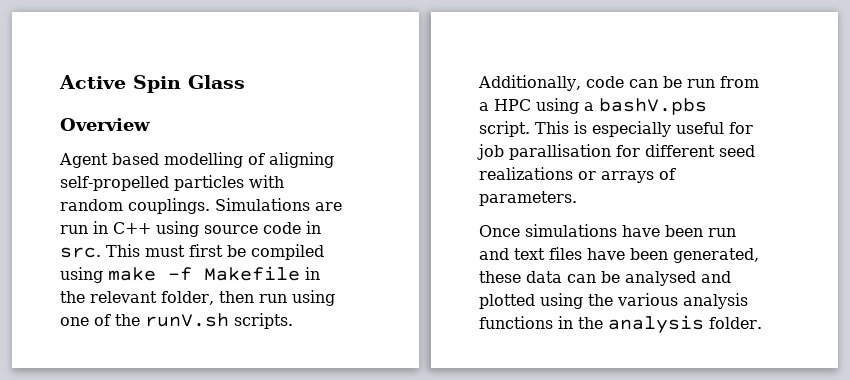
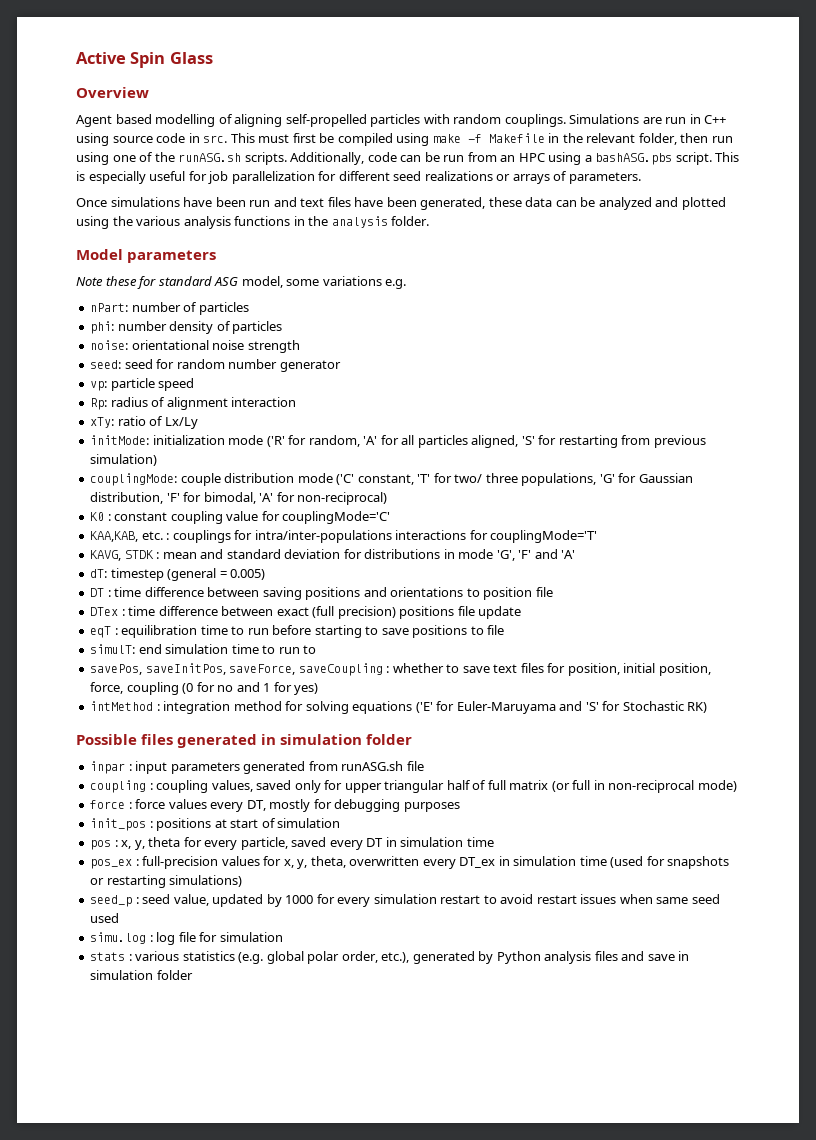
- This must first be compiled using make -f Makefile in the relevant folder, then run using one of the runV.sh scripts.
+ This must first be compiled using make -f Makefile in the relevant folder, then run using one of the runASG.sh scripts.
- Additionally, code can be run from a HPC using a bashV.pbs script.
+ Additionally, code can be run from an HPC using a bashASG.pbs script.
- This is especially useful for job parallisation for different seed realizations or arrays of parameters.
+ This is especially useful for job parallelization for different seed realizations or arrays of parameters.
- Once simulations have been run and text files have been generated, these data can be analysed and plotted using the various analysis functions in the analysis folder.
+ Once simulations have been run and text files have been generated, these data can be analyzed and plotted using the various analysis functions in the analysis folder.
+ Model parameters
+ Note these for standard ASG model, some variations e.g.
+ nPart: number of particles
+ phi: number density of particles
+ noise: orientational noise strength
+ seed: seed for random number generator
+ vp: particle speed
+ Rp: radius of alignment interaction
+ xTy: ratio of Lx/Ly
+ initMode: initialization mode ('R' for random, 'A' for all particles aligned, 'S' for restarting from previous simulation)
+ couplingMode: couple distribution mode ('C' constant, 'T' for two/ three populations, 'G' for Gaussian distribution, 'F' for bimodal, 'A' for non-reciprocal)
+ K0 : constant coupling value for couplingMode='C'
+ KAA,KAB, etc. : couplings for intra/inter-populations interactions for couplingMode='T'
+ KAVG, STDK : mean and standard deviation for distributions in mode 'G', 'F' and 'A'
+ dT: timestep (general = 0.005)
+ DT : time difference between saving positions and orientations to position file
+ DTex : time difference between exact (full precision) positions file update
+ eqT : equilibration time to run before starting to save positions to file
+ simulT: end simulation time to run to
+ savePos, saveInitPos, saveForce, saveCoupling : whether to save text files for position, initial position, force, coupling (0 for no and 1 for yes)
+ intMethod : integration method for solving equations ('E' for Euler-Maruyama and 'S' for Stochastic RK)
+ Possible files generated in simulation folder
+ inpar : input parameters generated from runASG.sh file
+ coupling : coupling values, saved only for upper triangular half of full matrix (or full in non-reciprocal mode)
+ force : force values every DT, mostly for debugging purposes
+ init_pos : positions at start of simulation
+ pos : x, y, theta for every particle, saved every DT in simulation time
+ pos_ex : full-precision values for x, y, theta, overwritten every DT_ex in simulation time (used for snapshots or restarting simulations)
+ seed_p : seed value, updated by 1000 for every simulation restart to avoid restart issues when same seed used
+ simu.log : log file for simulation
+ stats : various statistics (e.g. global polar order, etc.), generated by Python analysis files and save in simulation folder

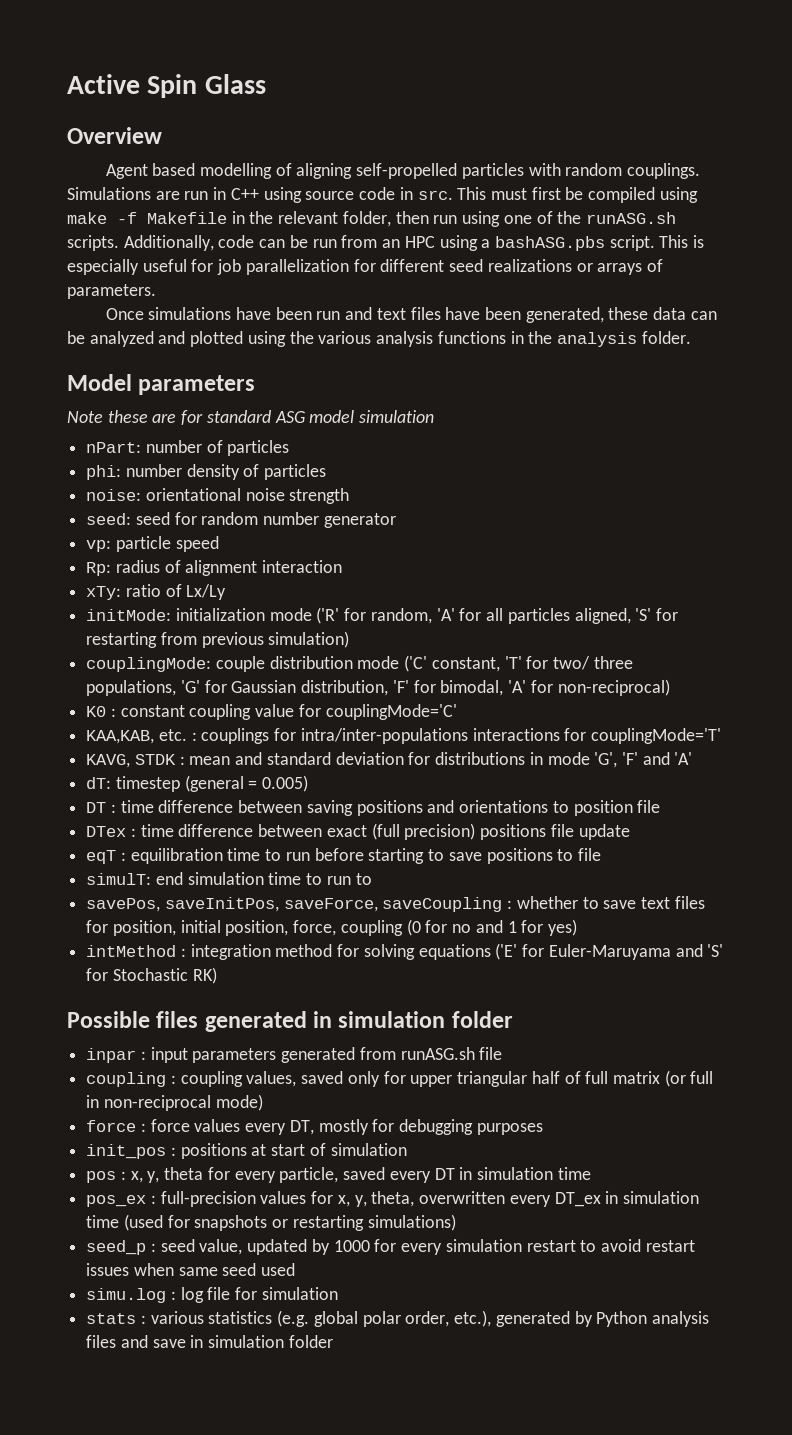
- Note these for standard ASG model, some variations e.g.
+ Note these are for standard ASG model simulation

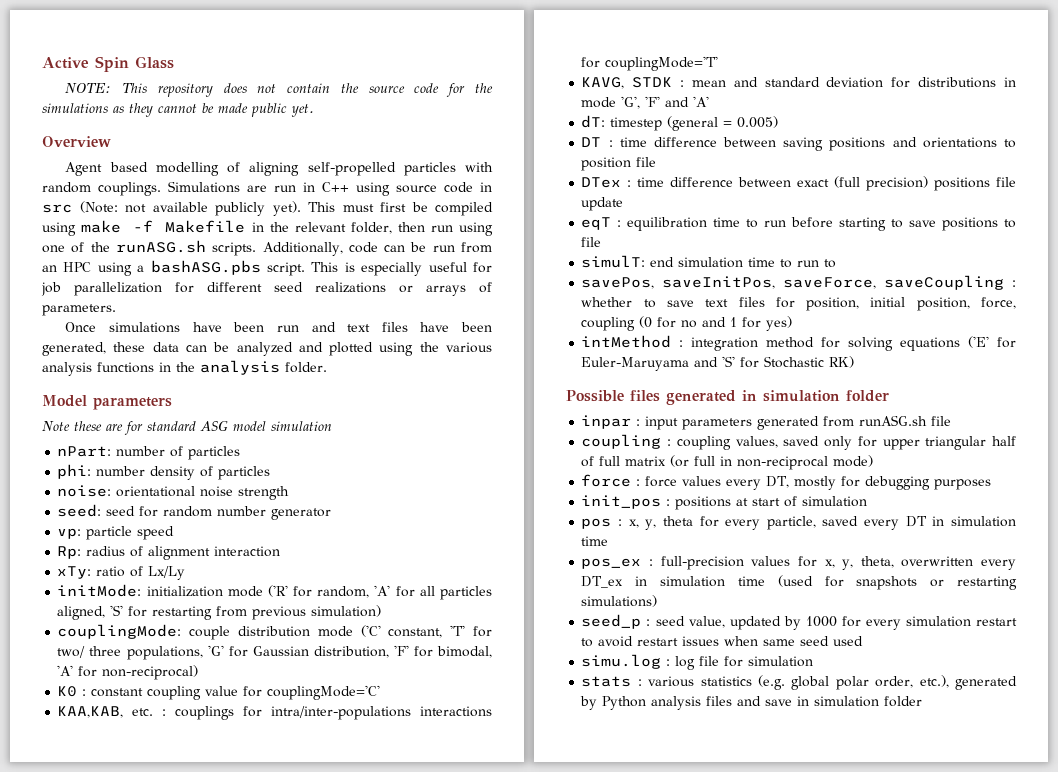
+ NOTE: This repository does not contain the source code for the simulations as they cannot be made public yet.
- Simulations are run in C++ using source code in src.
+ Simulations are run in C++ using source code in src (Note: not available publicly yet).

